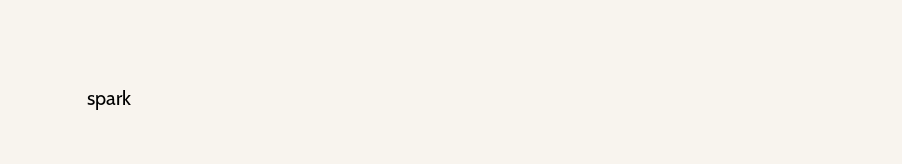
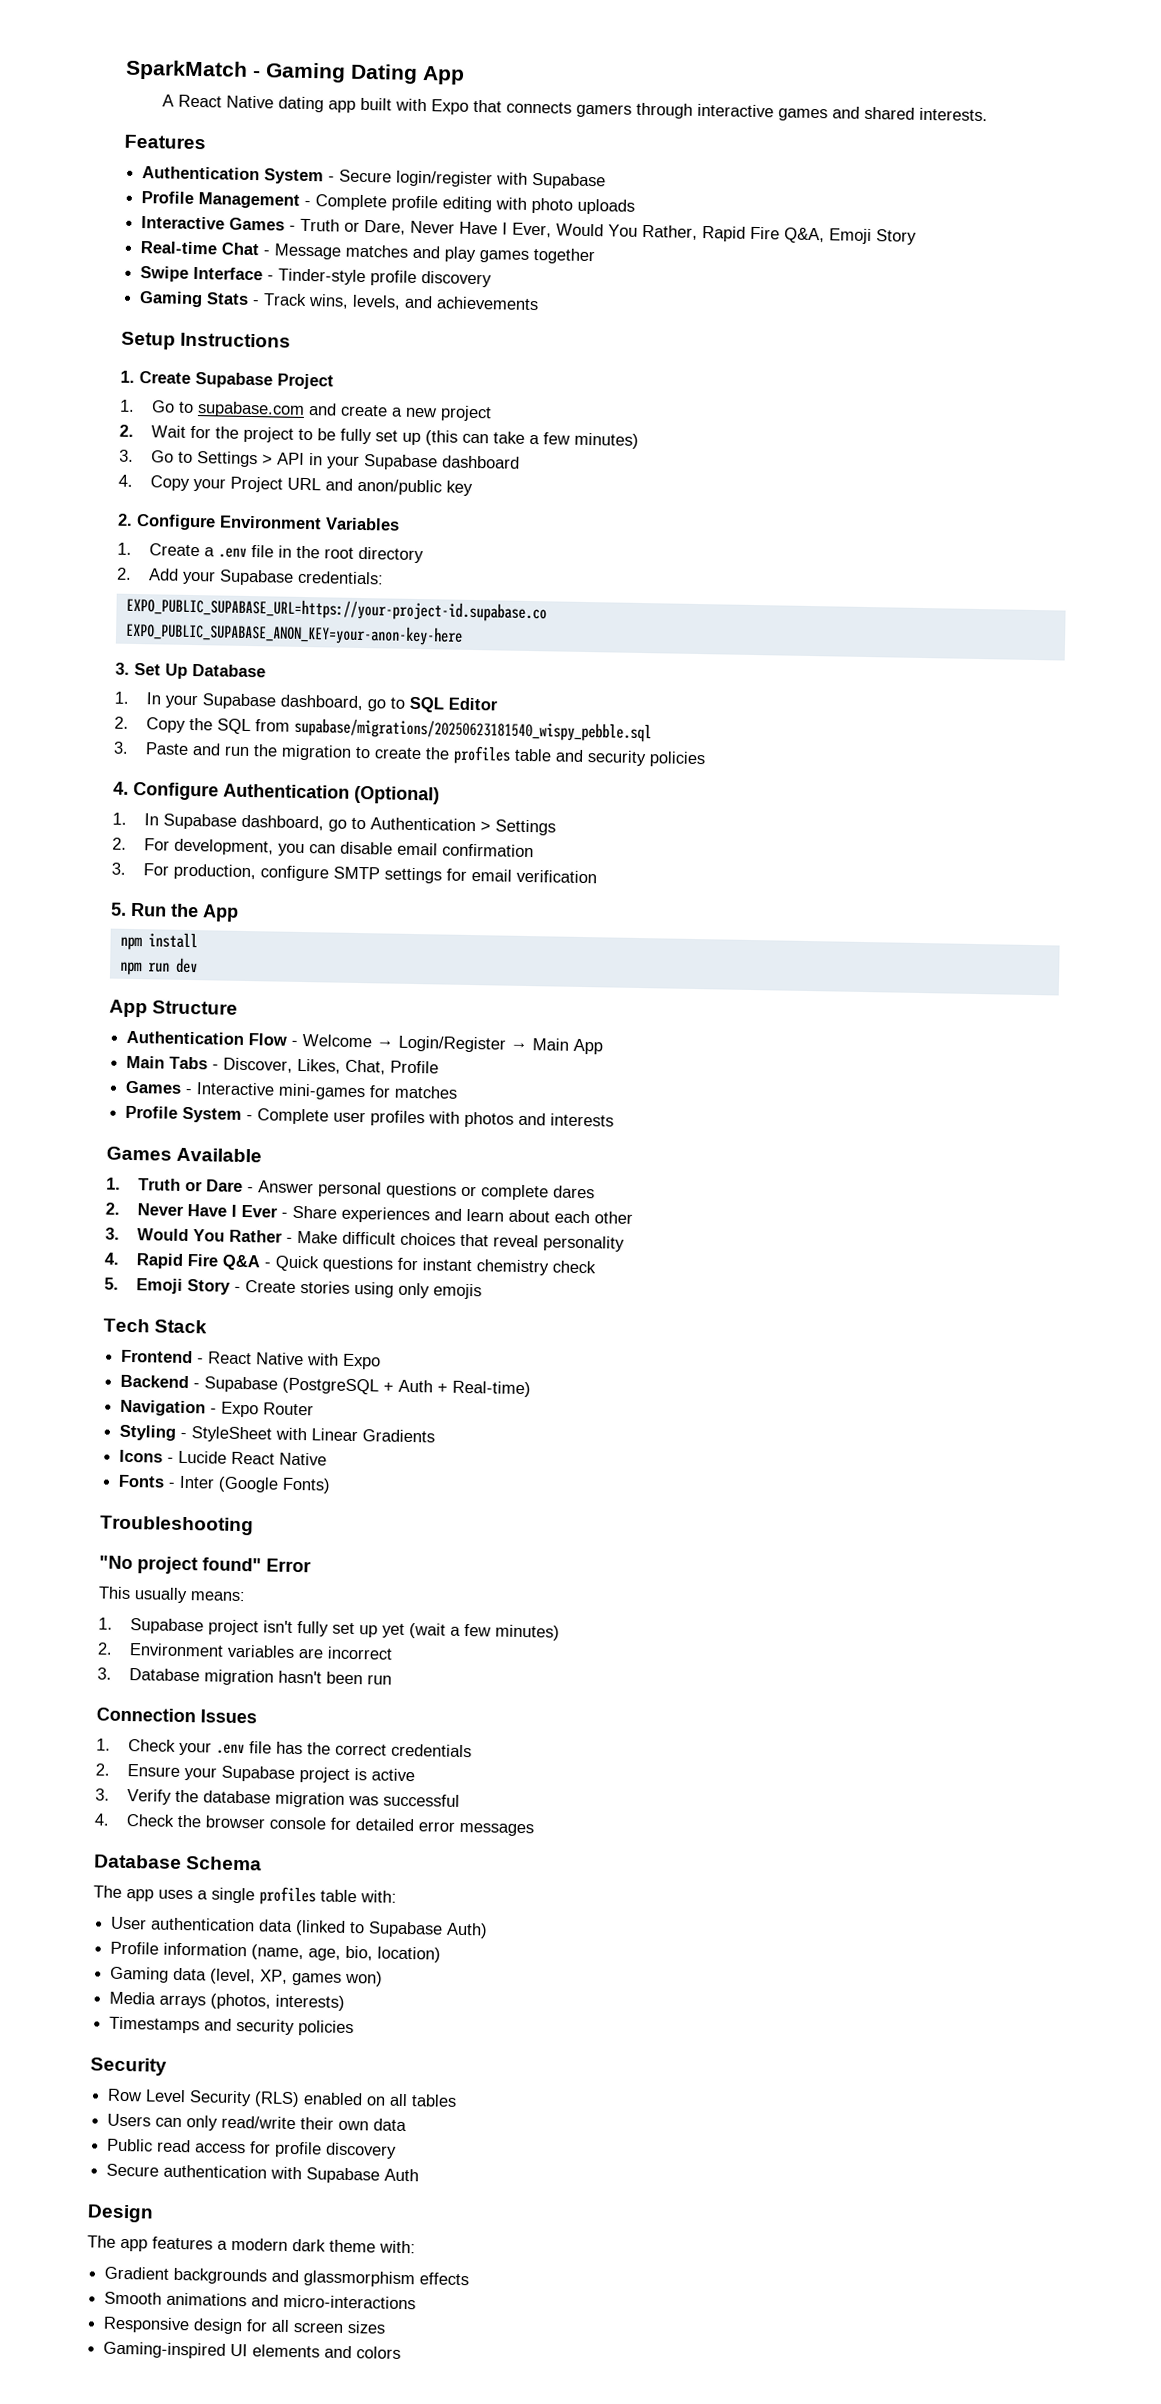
- spark
+ SparkMatch - Gaming Dating App
+ A React Native dating app built with Expo that connects gamers through interactive games and shared interests.
+ Features
+ Authentication System - Secure login/register with Supabase
+ Profile Management - Complete profile editing with photo uploads
+ Interactive Games - Truth or Dare, Never Have I Ever, Would You Rather, Rapid Fire Q&A, Emoji Story
+ Real-time Chat - Message matches and play games together
+ Swipe Interface - Tinder-style profile discovery
+ Gaming Stats - Track wins, levels, and achievements
+ Setup Instructions
+ 1. Create Supabase Project
+ 1. Go to supabase.com and create a new project
+ 2. Wait for the project to be fully set up (this can take a few minutes)
+ 3. Go to Settings > API in your Supabase dashboard
+ 4. Copy your Project URL and anon/public key
+ 2. Configure Environment Variables
+ 1. Create a .env file in the root directory
+ 2. Add your Supabase credentials:
+ EXPO_PUBLIC_SUPABASE_URL=https://your-project-id.supabase.co
+ EXPO_PUBLIC_SUPABASE_ANON_KEY=your-anon-key-here
+ 3. Set Up Database
+ 1. In your Supabase dashboard, go to SQL Editor
+ 2. Copy the SQL from supabase/migrations/20250623181540_wispy_pebble.sql
+ 3. Paste and run the migration to create the profiles table and security policies
+ 4. Configure Authentication (Optional)
+ 1. In Supabase dashboard, go to Authentication > Settings
+ 2. For development, you can disable email confirmation
+ 3. For production, configure SMTP settings for email verification
+ 5. Run the App
+ npm install
+ npm run dev
+ App Structure
+ Authentication Flow - Welcome → Login/Register → Main App
+ Main Tabs - Discover, Likes, Chat, Profile
+ Games - Interactive mini-games for matches
+ Profile System - Complete user profiles with photos and interests
+ Games Available
+ 1. Truth or Dare - Answer personal questions or complete dares
+ 2. Never Have I Ever - Share experiences and learn about each other
+ 3. Would You Rather - Make difficult choices that reveal personality
+ 4. Rapid Fire Q&A - Quick questions for instant chemistry check
+ 5. Emoji Story - Create stories using only emojis
+ Tech Stack
+ Frontend - React Native with Expo
+ Backend - Supabase (PostgreSQL + Auth + Real-time)
+ Navigation - Expo Router
+ Styling - StyleSheet with Linear Gradients
+ Icons - Lucide React Native
+ Fonts - Inter (Google Fonts)
+ Troubleshooting
+ "No project found" Error
+ This usually means:
+ 1. Supabase project isn't fully set up yet (wait a few minutes)
+ 2. Environment variables are incorrect
+ 3. Database migration hasn't been run
+ Connection Issues
+ 1. Check your .env file has the correct credentials
+ 2. Ensure your Supabase project is active
+ 3. Verify the database migration was successful
+ 4. Check the browser console for detailed error messages
+ Database Schema
+ The app uses a single profiles table with:
+ User authentication data (linked to Supabase Auth)
+ Profile information (name, age, bio, location)
+ Gaming data (level, XP, games won)
+ Media arrays (photos, interests)
+ Timestamps and security policies
+ Security
+ Row Level Security (RLS) enabled on all tables
+ Users can only read/write their own data
+ Public read access for profile discovery
+ Secure authentication with Supabase Auth
+ Design
+ The app features a modern dark theme with:
+ Gradient backgrounds and glassmorphism effects
+ Smooth animations and micro-interactions
+ Responsive design for all screen sizes
+ Gaming-inspired UI elements and colors

